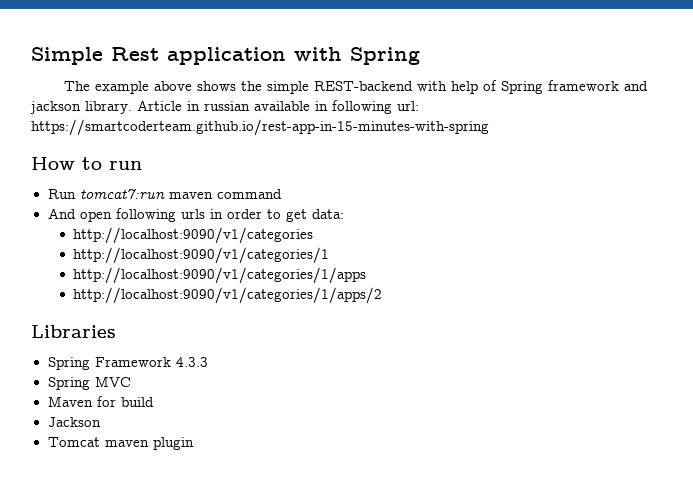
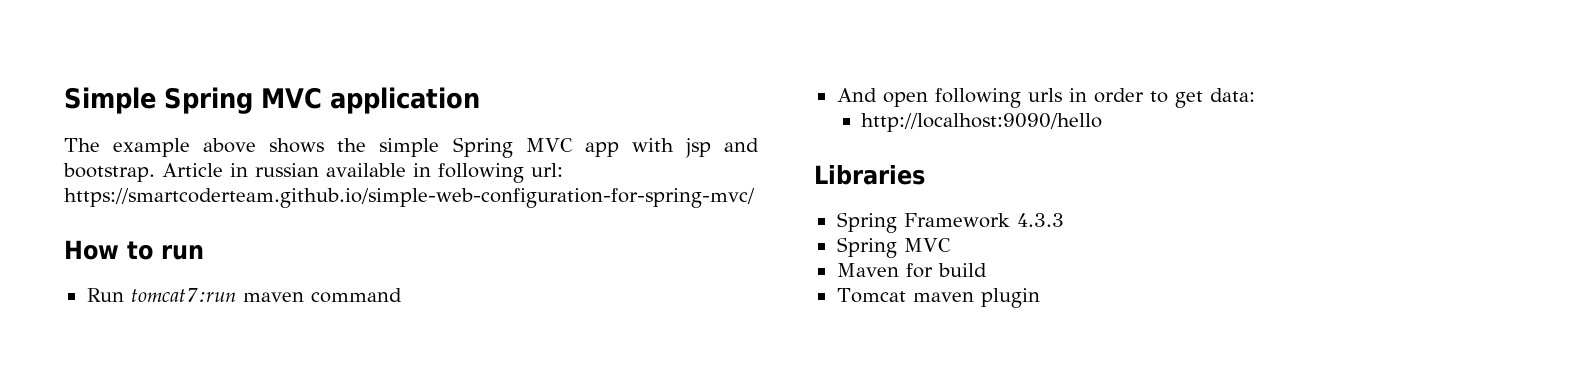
- Simple Rest application with Spring
+ Simple Spring MVC application
- The example above shows the simple REST-backend with help of Spring framework and jackson library.
+ The example above shows the simple Spring MVC app with jsp and bootstrap.
- Article in russian available in following url: https://smartcoderteam.github.io/rest-app-in-15-minutes-with-spring
+ Article in russian available in following url: https://smartcoderteam.github.io/simple-web-configuration-for-spring-mvc/
- http://localhost:9090/v1/categories
- http://localhost:9090/v1/categories/1
- http://localhost:9090/v1/categories/1/apps
- http://localhost:9090/v1/categories/1/apps/2
+ http://localhost:9090/hello
- Jackson

